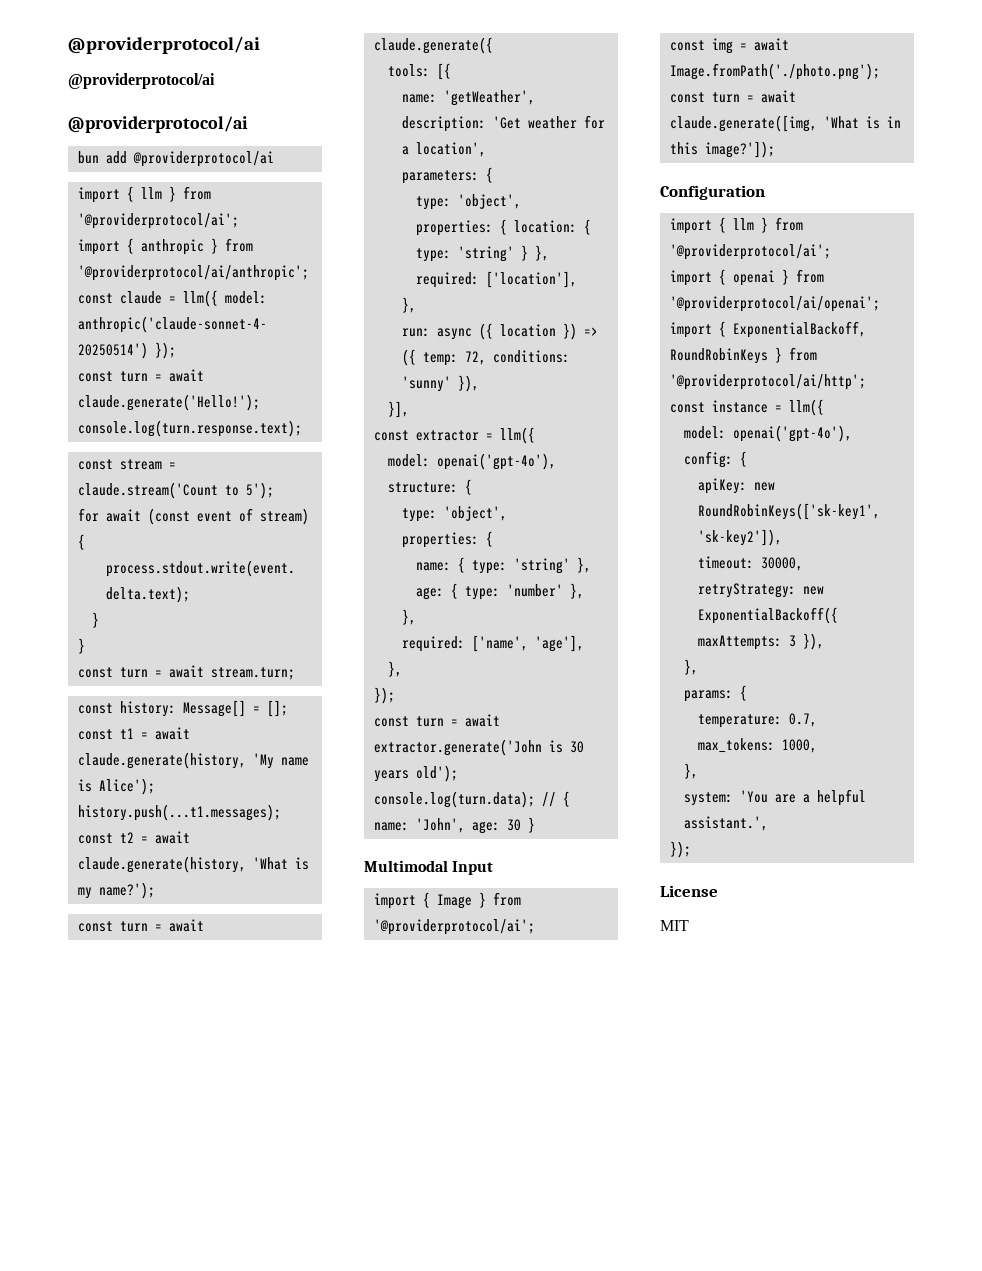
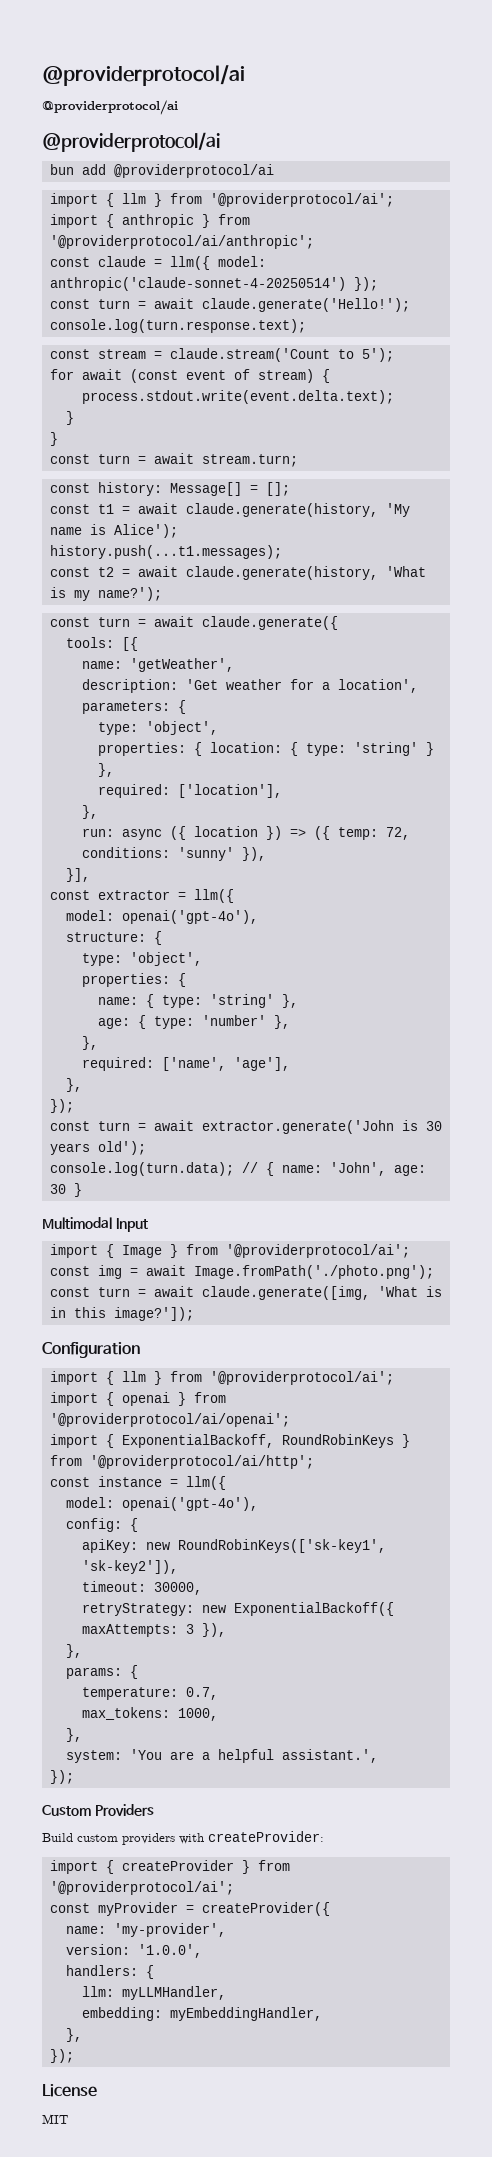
+ Custom Providers
+ Build custom providers with createProvider:
+ import { createProvider } from '@providerprotocol/ai';
+ const myProvider = createProvider({
+ name: 'my-provider',
+ version: '1.0.0',
+ handlers: {
+ llm: myLLMHandler,
+ embedding: myEmbeddingHandler,
+ },
+ });

